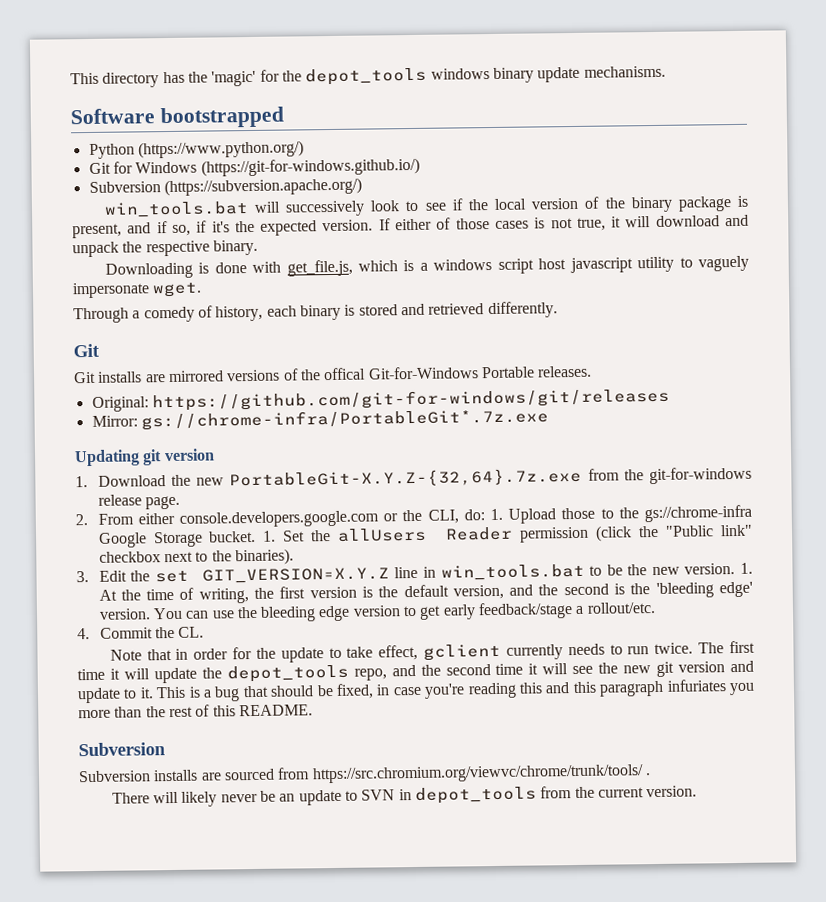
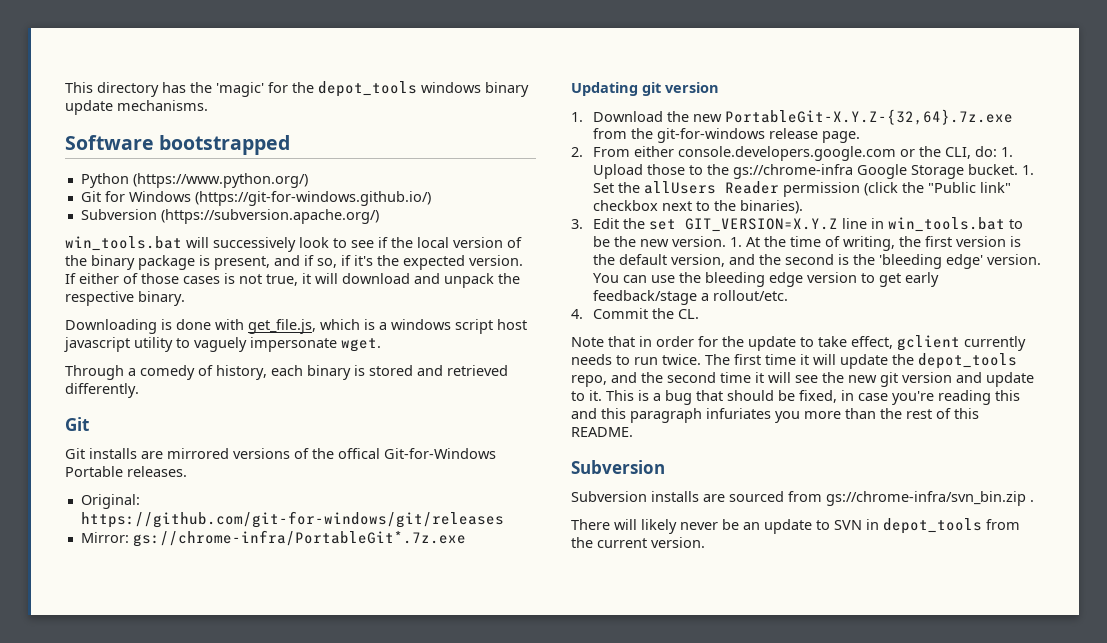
- Subversion installs are sourced from https://src.chromium.org/viewvc/chrome/trunk/tools/ .
+ Subversion installs are sourced from gs://chrome-infra/svn_bin.zip .

